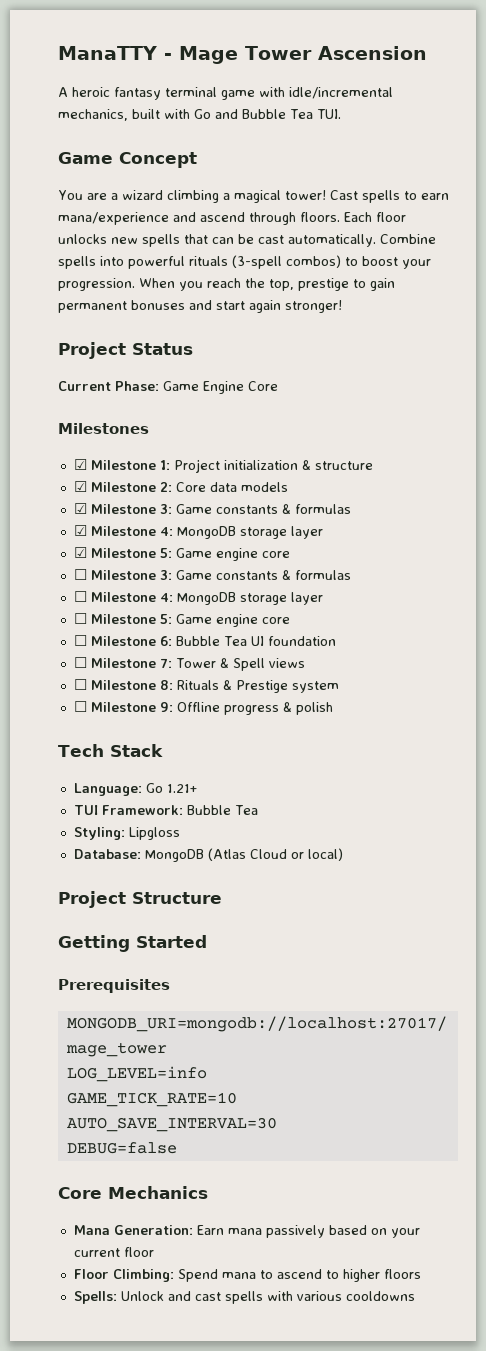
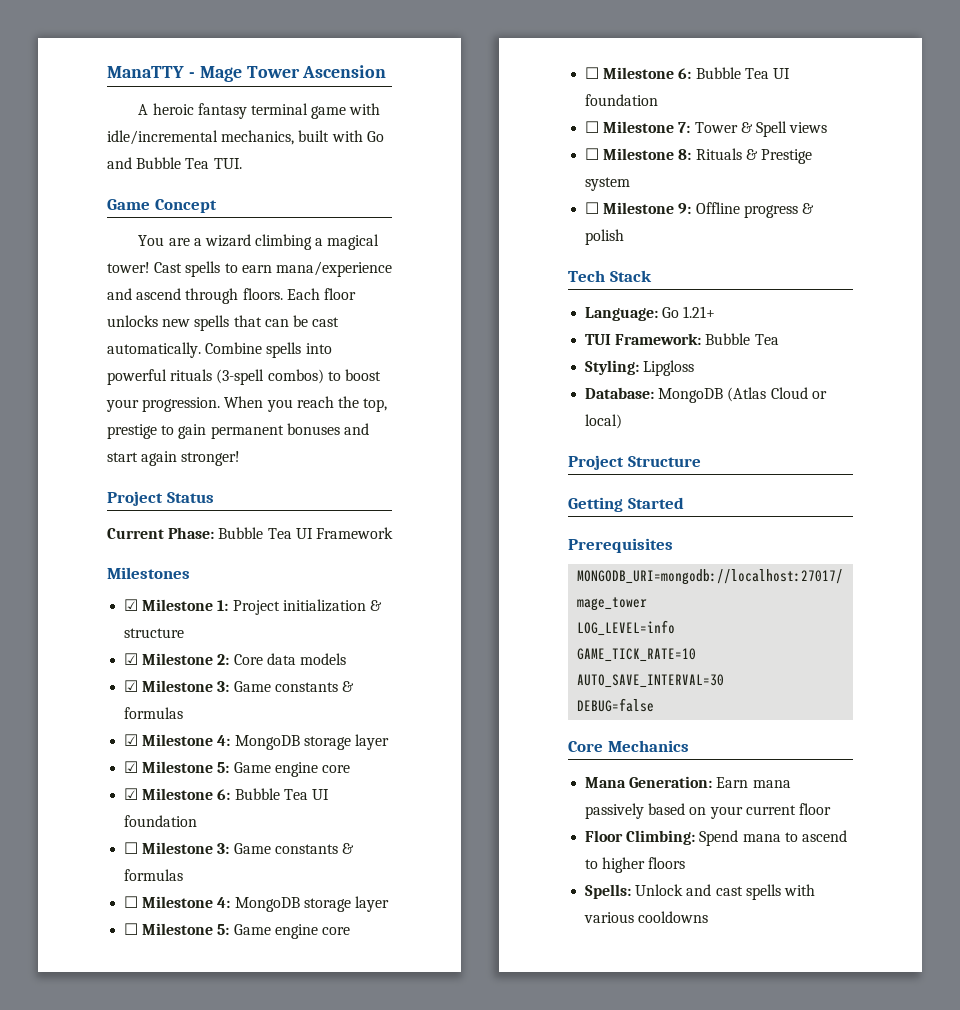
- Current Phase: Game Engine Core
+ Current Phase: Bubble Tea UI Framework
+ ☑ Milestone 6: Bubble Tea UI foundation

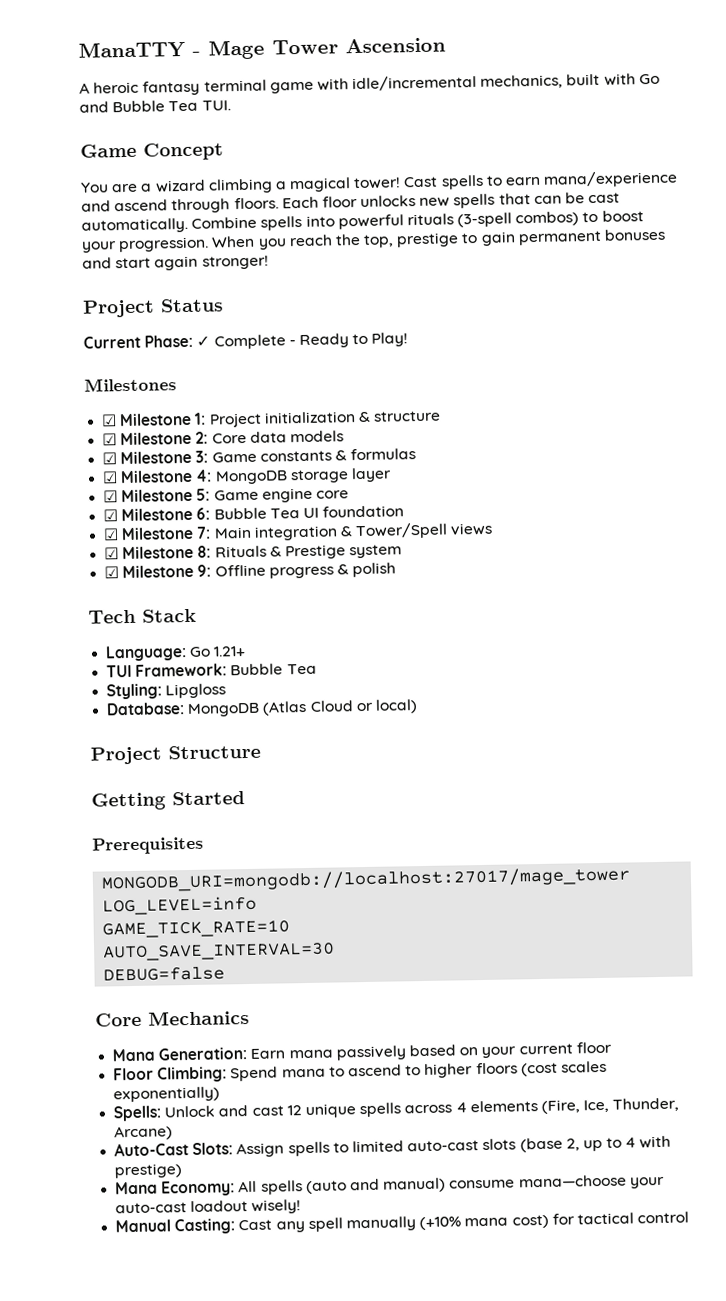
- Current Phase: Bubble Tea UI Framework
+ Current Phase: ✓ Complete - Ready to Play!
- ☐ Milestone 3: Game constants & formulas
- ☐ Milestone 4: MongoDB storage layer
- ☐ Milestone 5: Game engine core
- ☐ Milestone 6: Bubble Tea UI foundation
- ☐ Milestone 7: Tower & Spell views
+ ☑ Milestone 7: Main integration & Tower/Spell views
- ☐ Milestone 8: Rituals & Prestige system
+ ☑ Milestone 8: Rituals & Prestige system
- ☐ Milestone 9: Offline progress & polish
+ ☑ Milestone 9: Offline progress & polish
- Floor Climbing: Spend mana to ascend to higher floors
+ Floor Climbing: Spend mana to ascend to higher floors (cost scales exponentially)
- Spells: Unlock and cast spells with various cooldowns
+ Spells: Unlock and cast 12 unique spells across 4 elements (Fire, Ice, Thunder, Arcane)
+ Auto-Cast Slots: Assign spells to limited auto-cast slots (base 2, up to 4 with prestige)
+ Mana Economy: All spells (auto and manual) consume mana—choose your auto-cast loadout wisely!
+ Manual Casting: Cast any spell manually (+10% mana cost) for tactical control

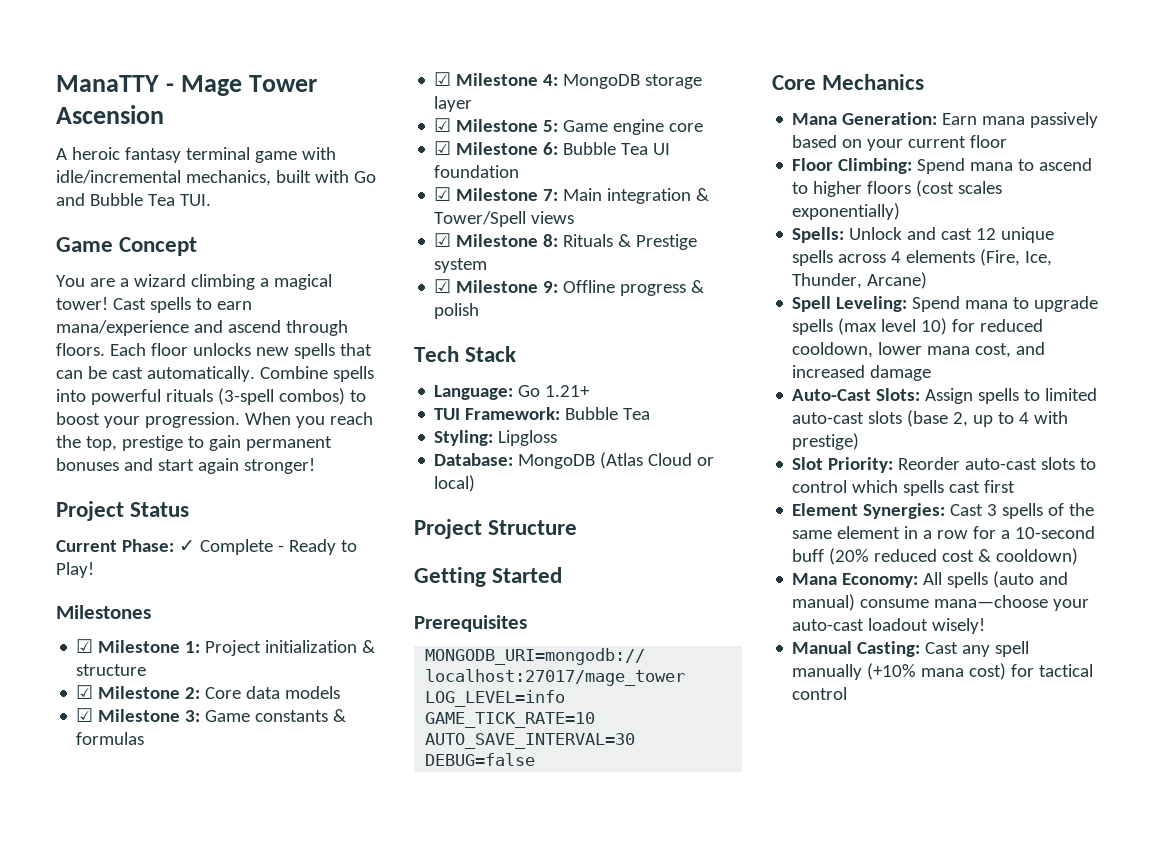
+ Spell Leveling: Spend mana to upgrade spells (max level 10) for reduced cooldown, lower mana cost, and increased damage
+ Slot Priority: Reorder auto-cast slots to control which spells cast first
+ Element Synergies: Cast 3 spells of the same element in a row for a 10-second buff (20% reduced cost & cooldown)

